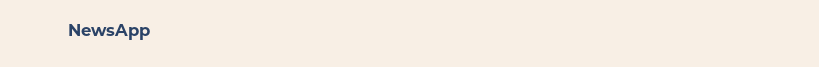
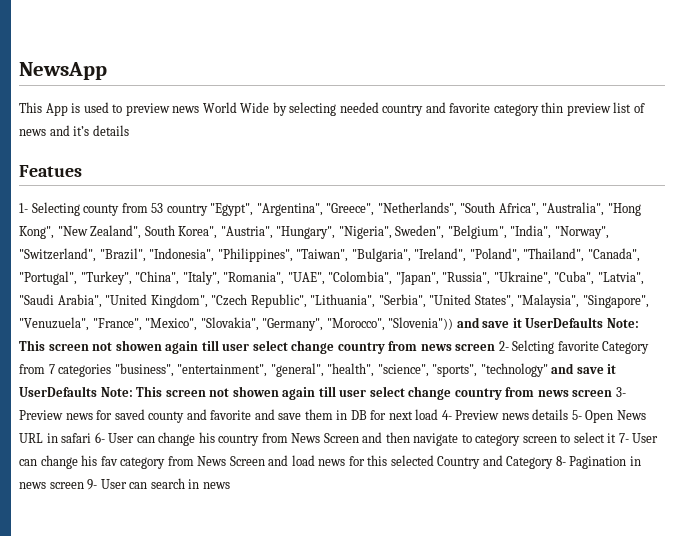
+ This App is used to preview news World Wide by selecting needed country and favorite category thin preview list of news and it’s details
+ Featues
+ 1- Selecting county from 53 country "Egypt", "Argentina", "Greece", "Netherlands", "South Africa", "Australia", "Hong Kong", "New Zealand", South Korea", "Austria", "Hungary", "Nigeria", Sweden", "Belgium", "India", "Norway", "Switzerland", "Brazil", "Indonesia", "Philippines", "Taiwan", "Bulgaria", "Ireland", "Poland", "Thailand", "Canada", "Portugal", "Turkey", "China", "Italy", "Romania", "UAE", "Colombia", "Japan", "Russia", "Ukraine", "Cuba", "Latvia", "Saudi Arabia", "United Kingdom", "Czech Republic", "Lithuania", "Serbia", "United States", "Malaysia", "Singapore", "Venuzuela", "France", "Mexico", "Slovakia", "Germany", "Morocco", "Slovenia")) and save it UserDefaults Note: This screen not showen again till user select change country from news screen 2- Selcting favorite Category from 7 categories "business", "entertainment", "general", "health", "science", "sports", "technology" and save it UserDefaults Note: This screen not showen again till user select change country from news screen 3- Preview news for saved county and favorite and save them in DB for next load 4- Preview news details 5- Open News URL in safari 6- User can change his country from News Screen and then navigate to category screen to select it 7- User can change his fav category from News Screen and load news for this selected Country and Category 8- Pagination in news screen 9- User can search in news

